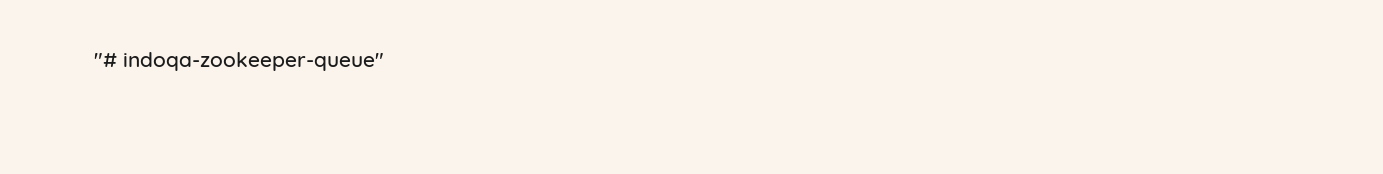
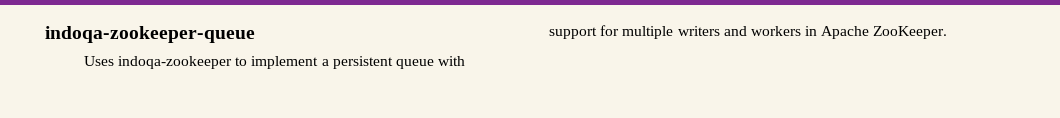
- "# indoqa-zookeeper-queue"
+ indoqa-zookeeper-queue
+ Uses indoqa-zookeeper to implement a persistent queue with support for multiple writers and workers in Apache ZooKeeper.

